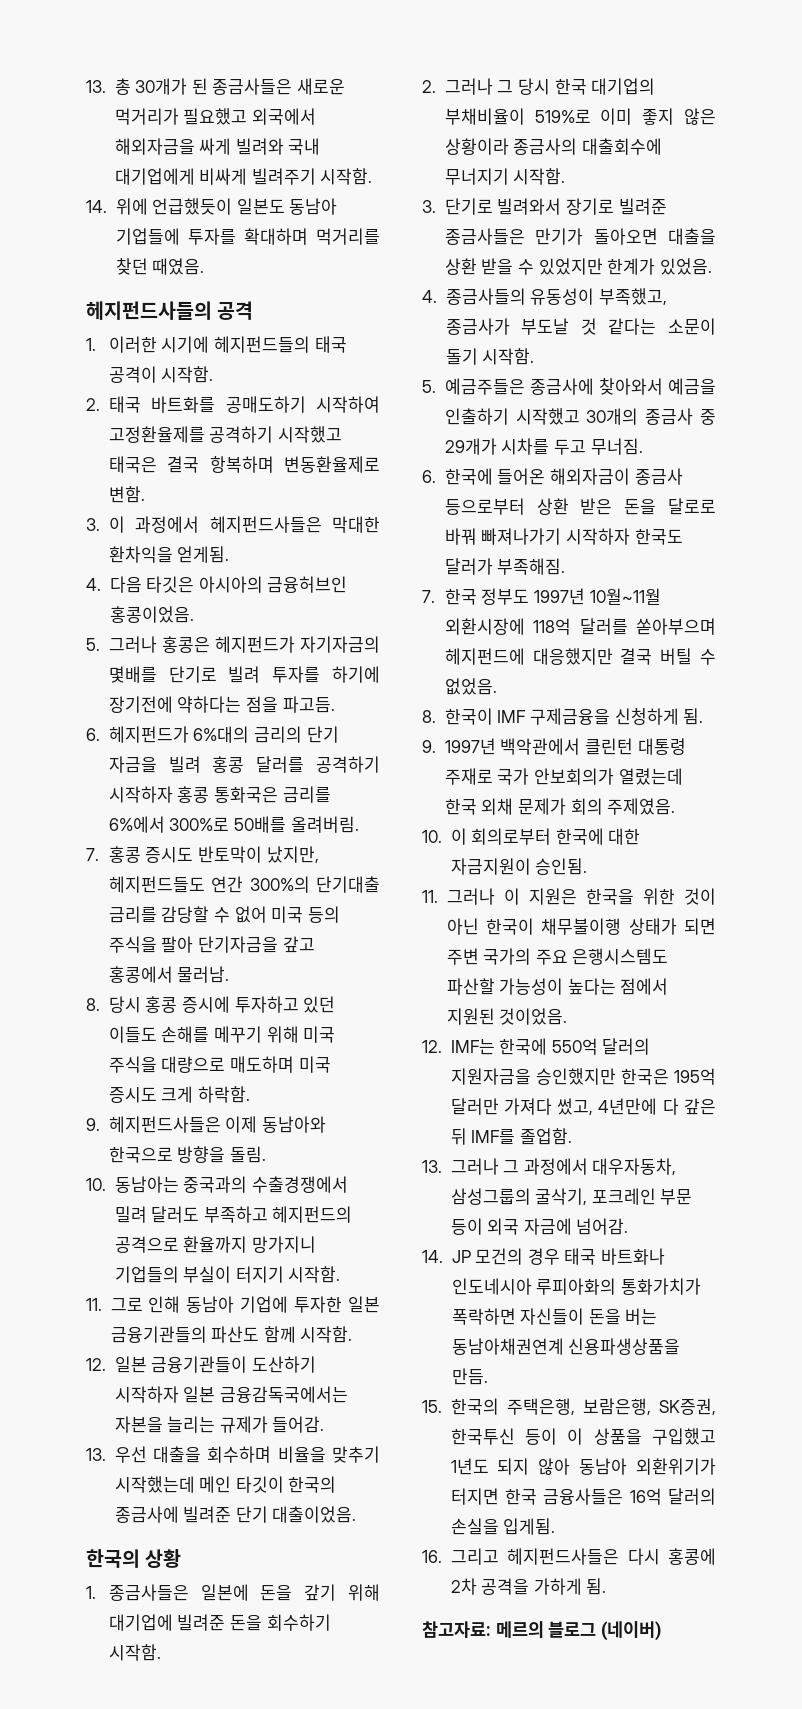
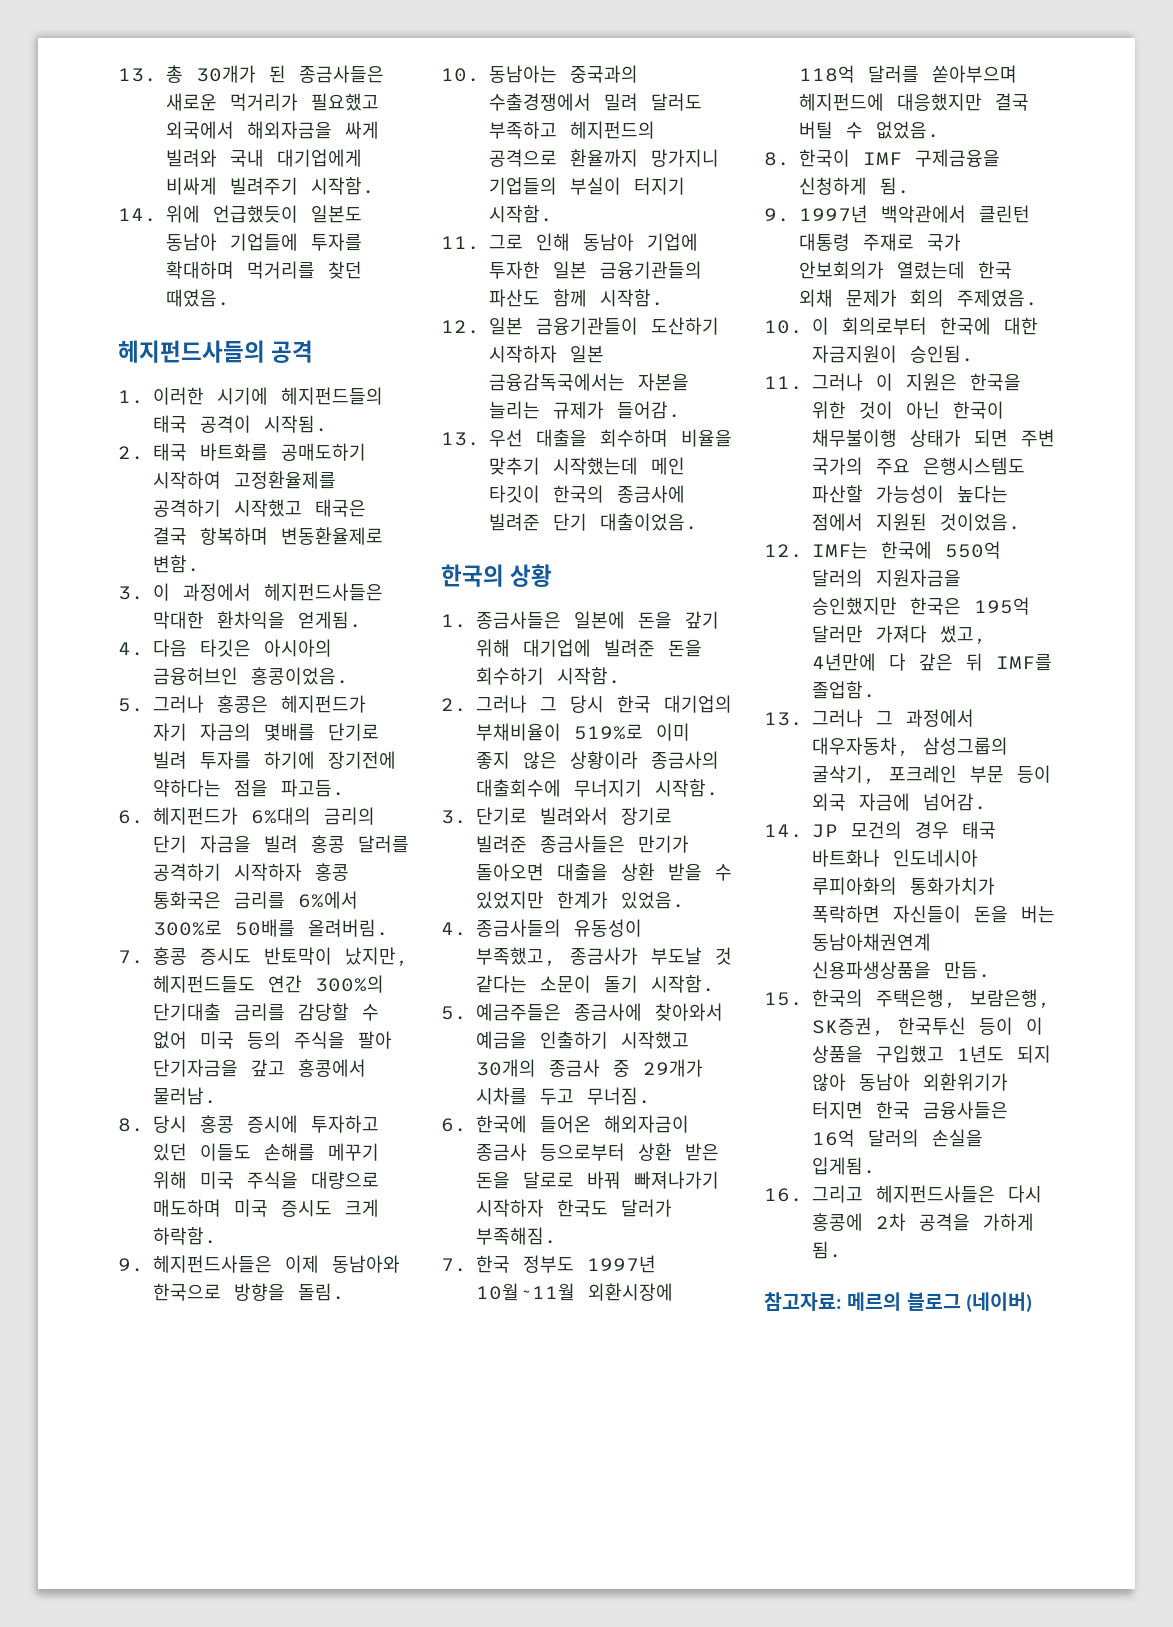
- 1. 이러한 시기에 헤지펀드들의 태국 공격이 시작함.
+ 1. 이러한 시기에 헤지펀드들의 태국 공격이 시작됨.
- 5. 그러나 홍콩은 헤지펀드가 자기자금의 몇배를 단기로 빌려 투자를 하기에 장기전에 약하다는 점을 파고듬.
+ 5. 그러나 홍콩은 헤지펀드가 자기 자금의 몇배를 단기로 빌려 투자를 하기에 장기전에 약하다는 점을 파고듬.

